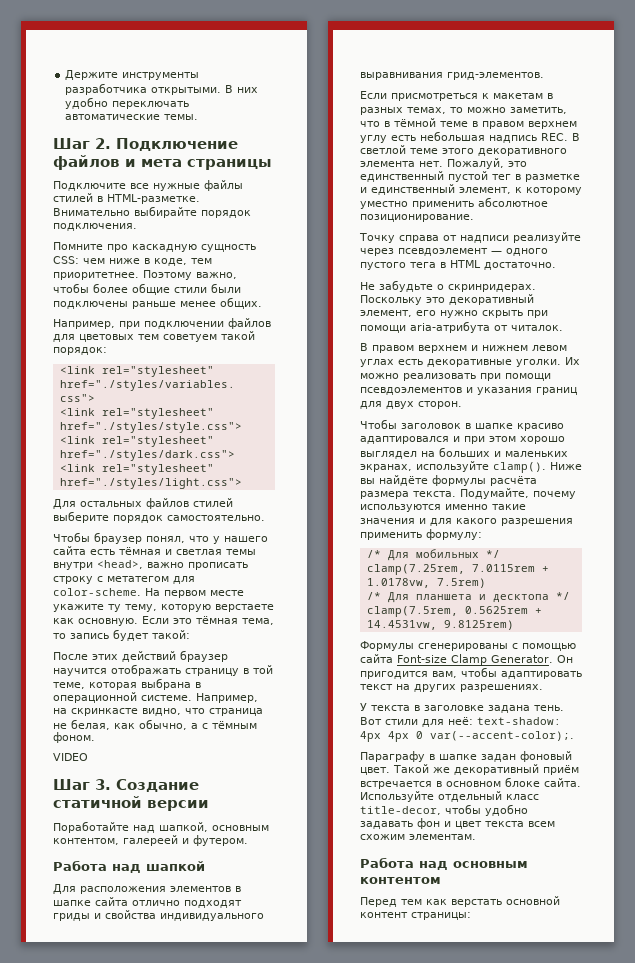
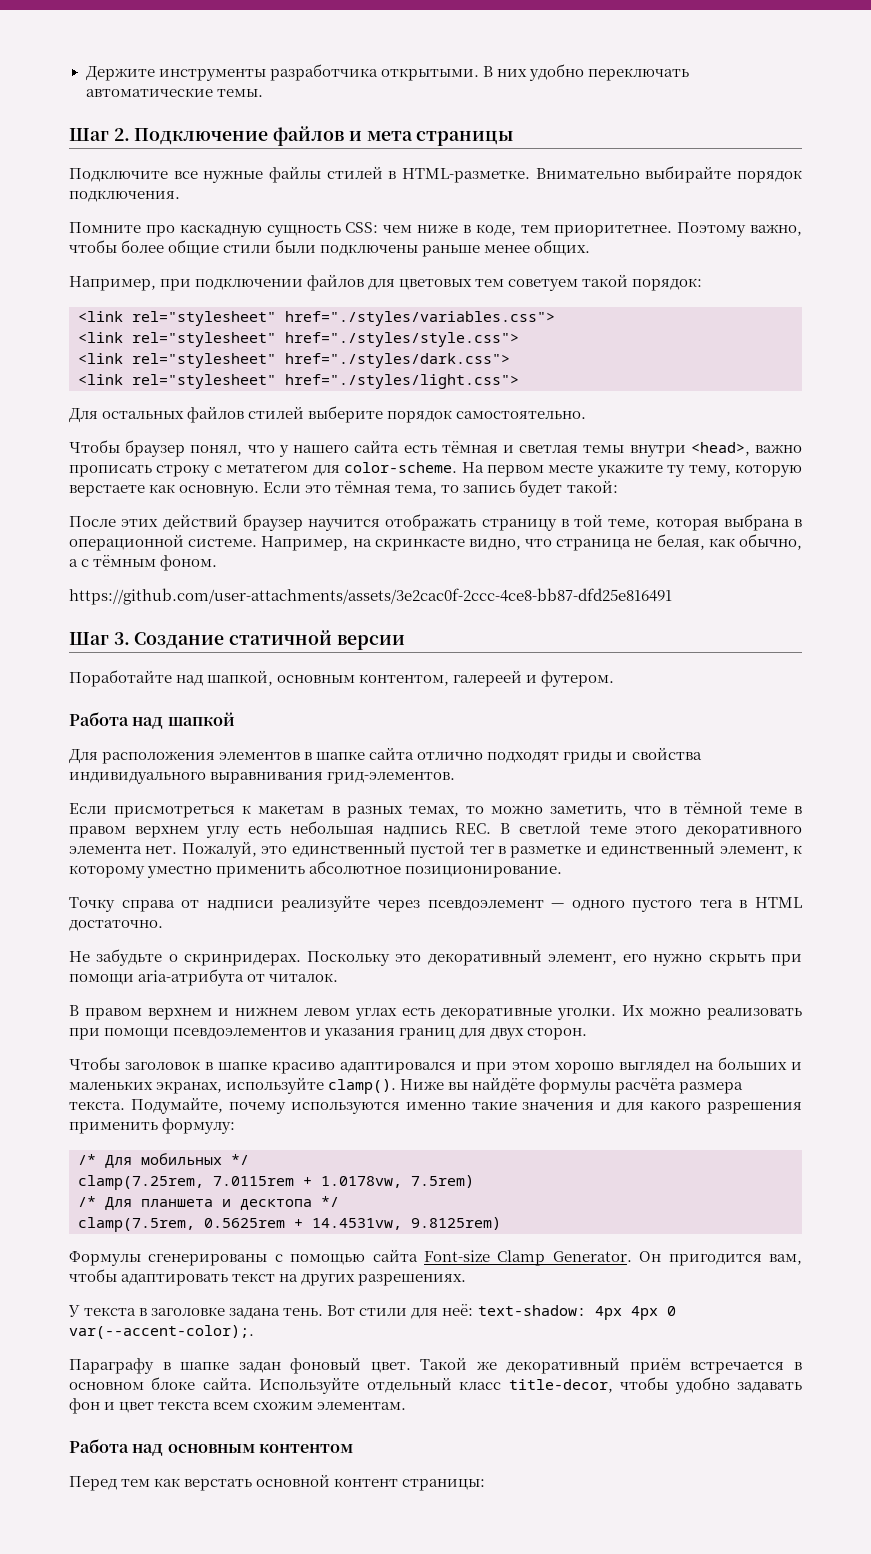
- VIDEO
+ https://github.com/user-attachments/assets/3e2cac0f-2ccc-4ce8-bb87-dfd25e816491

